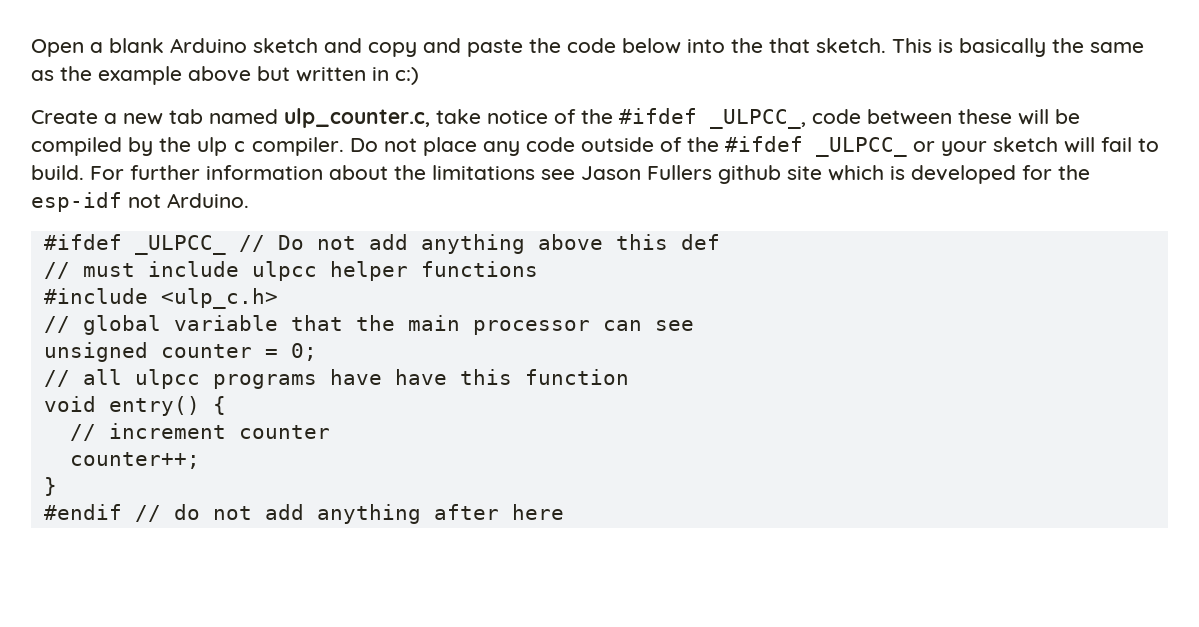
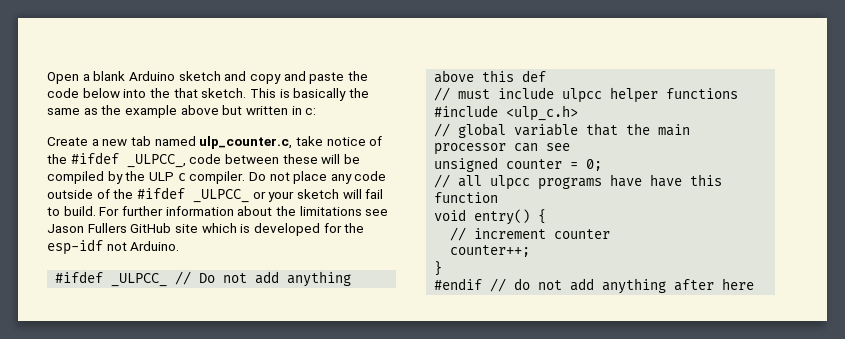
- This is basically the same as the example above but written in c:)
+ This is basically the same as the example above but written in c:
- Create a new tab named ulp_counter.c, take notice of the #ifdef _ULPCC_, code between these will be compiled by the ulp c compiler.
+ Create a new tab named ulp_counter.c, take notice of the #ifdef _ULPCC_, code between these will be compiled by the ULP c compiler.
- For further information about the limitations see Jason Fullers github site which is developed for the esp-idf not Arduino.
+ For further information about the limitations see Jason Fullers GitHub site which is developed for the esp-idf not Arduino.

